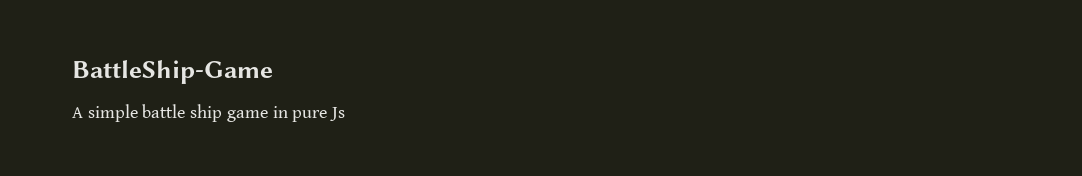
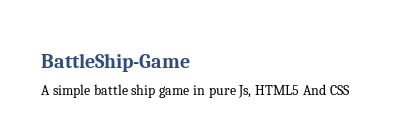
- A simple battle ship game in pure Js
+ A simple battle ship game in pure Js, HTML5 And CSS

